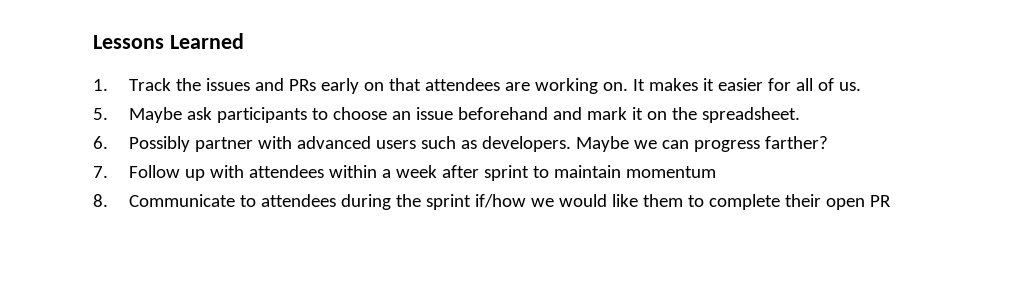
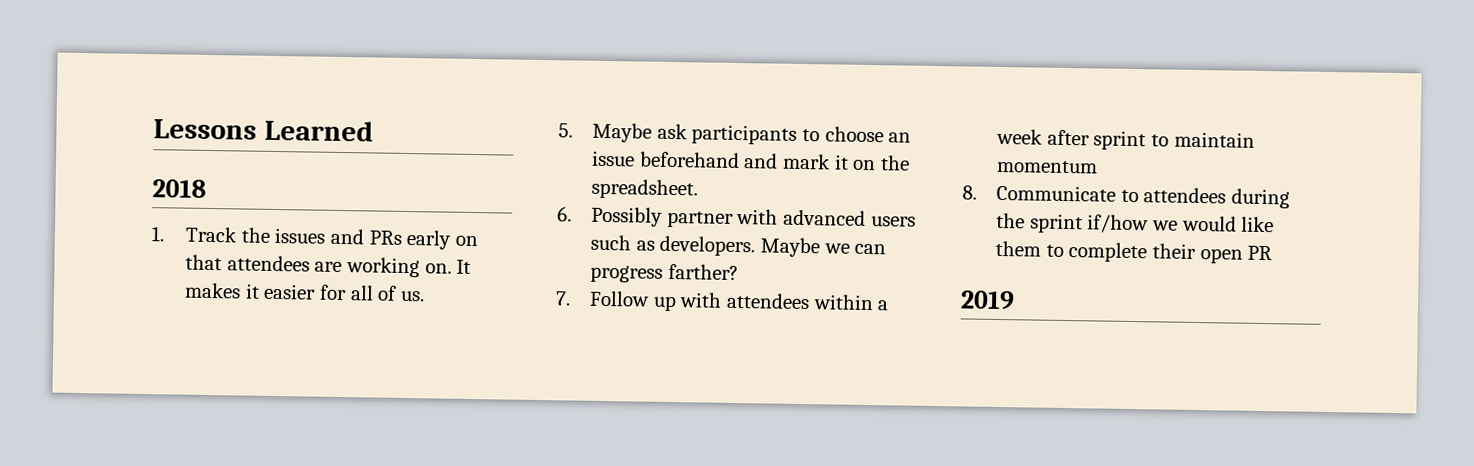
+ 2018
+ 2019

